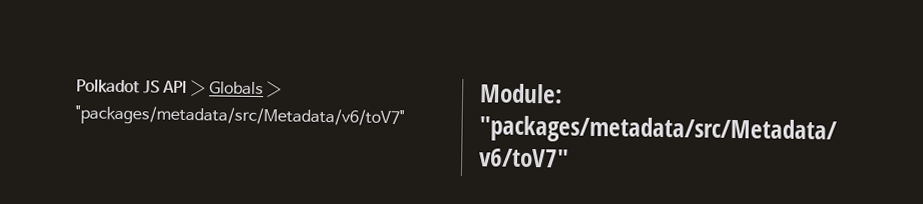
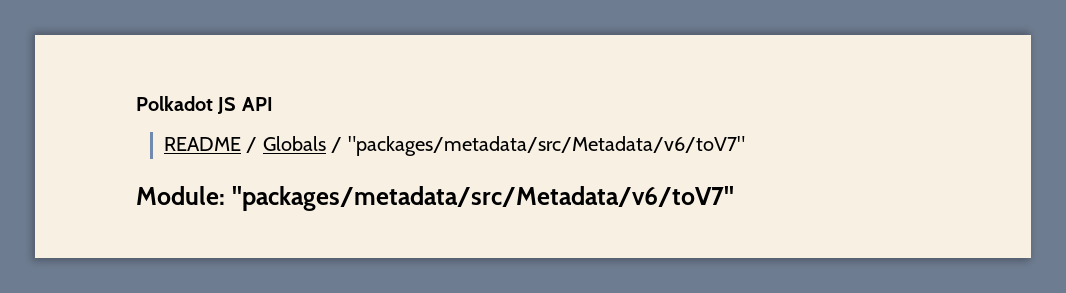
- Polkadot JS API › Globals › "packages/metadata/src/Metadata/v6/toV7"
+ Polkadot JS API
+ README / Globals / "packages/metadata/src/Metadata/v6/toV7"

